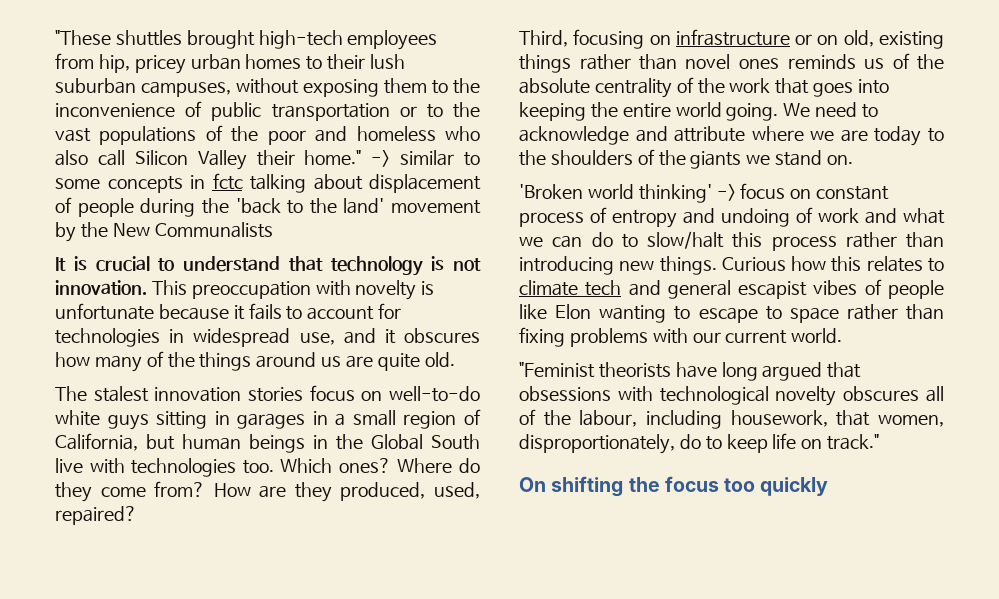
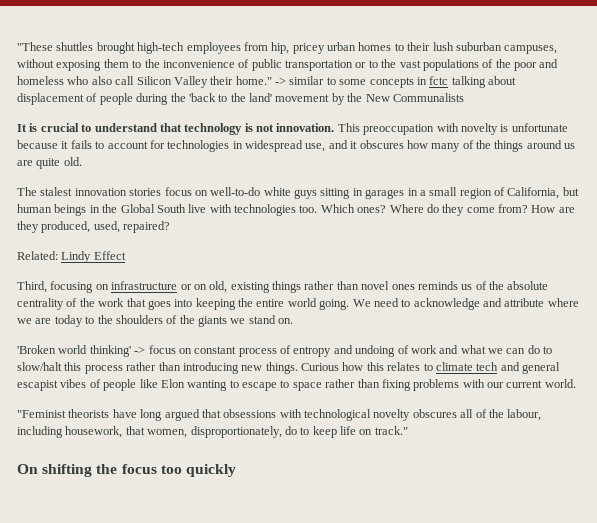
+ Related: Lindy Effect

